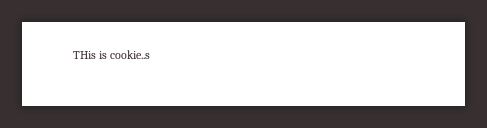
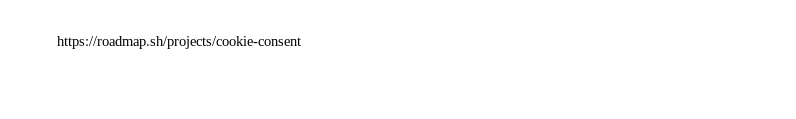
- THis is cookie..s
+ https://roadmap.sh/projects/cookie-consent

